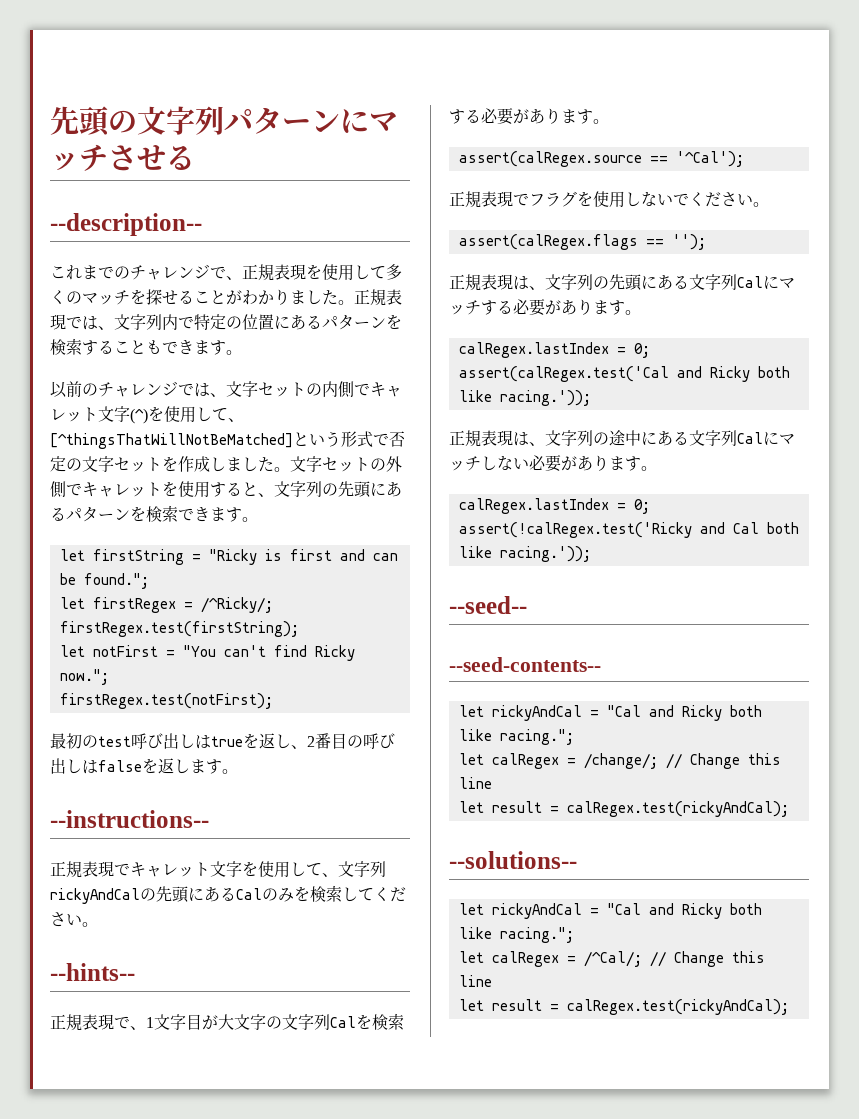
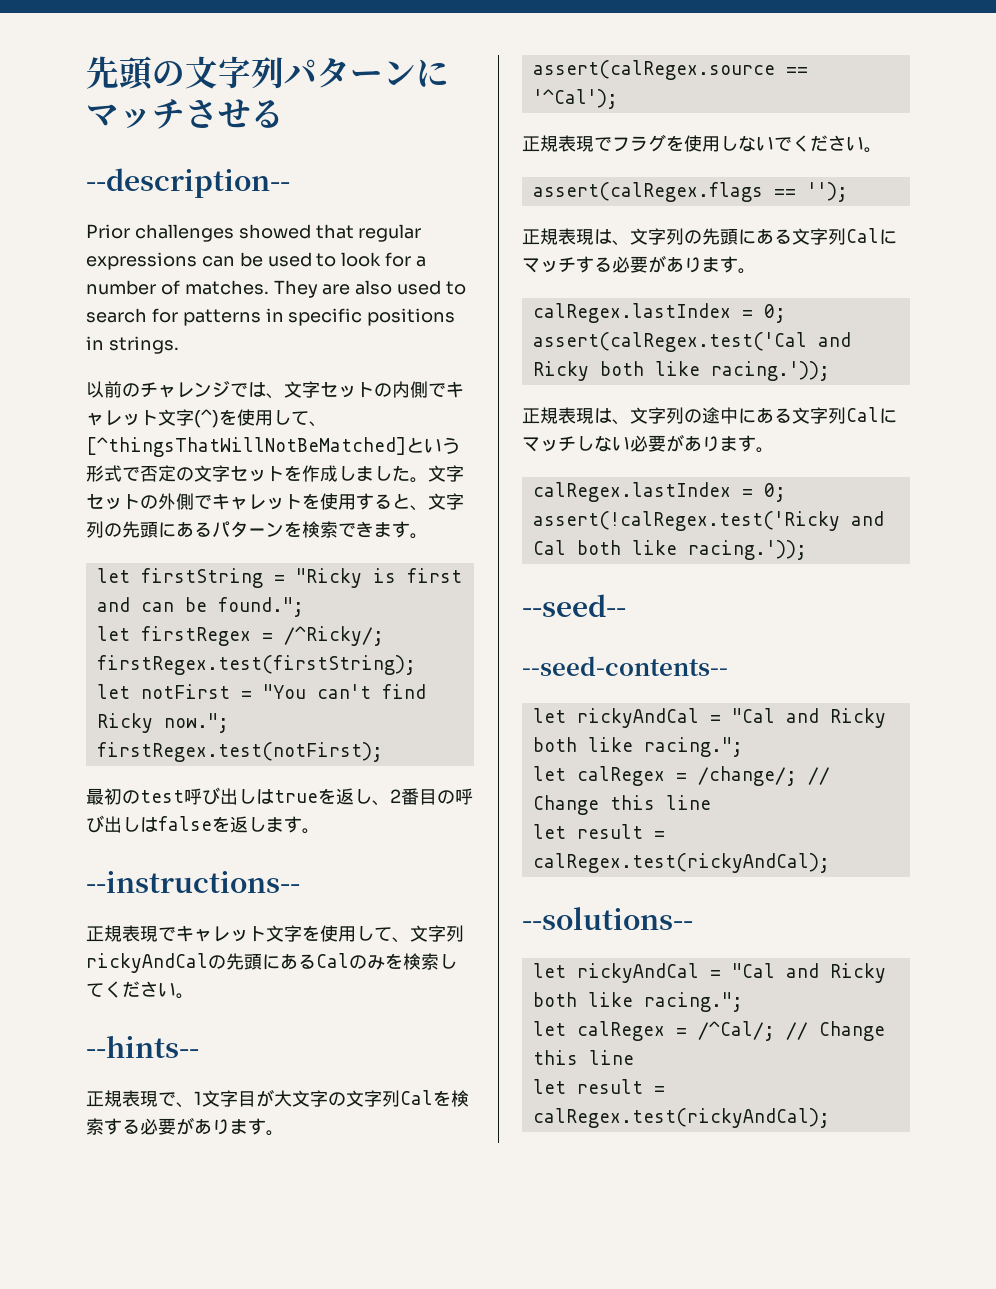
- これまでのチャレンジで、正規表現を使用して多くのマッチを探せることがわかりました。正規表現では、文字列内で特定の位置にあるパターンを検索することもできます。
+ Prior challenges showed that regular expressions can be used to look for a number of matches. They are also used to search for patterns in specific positions in strings.

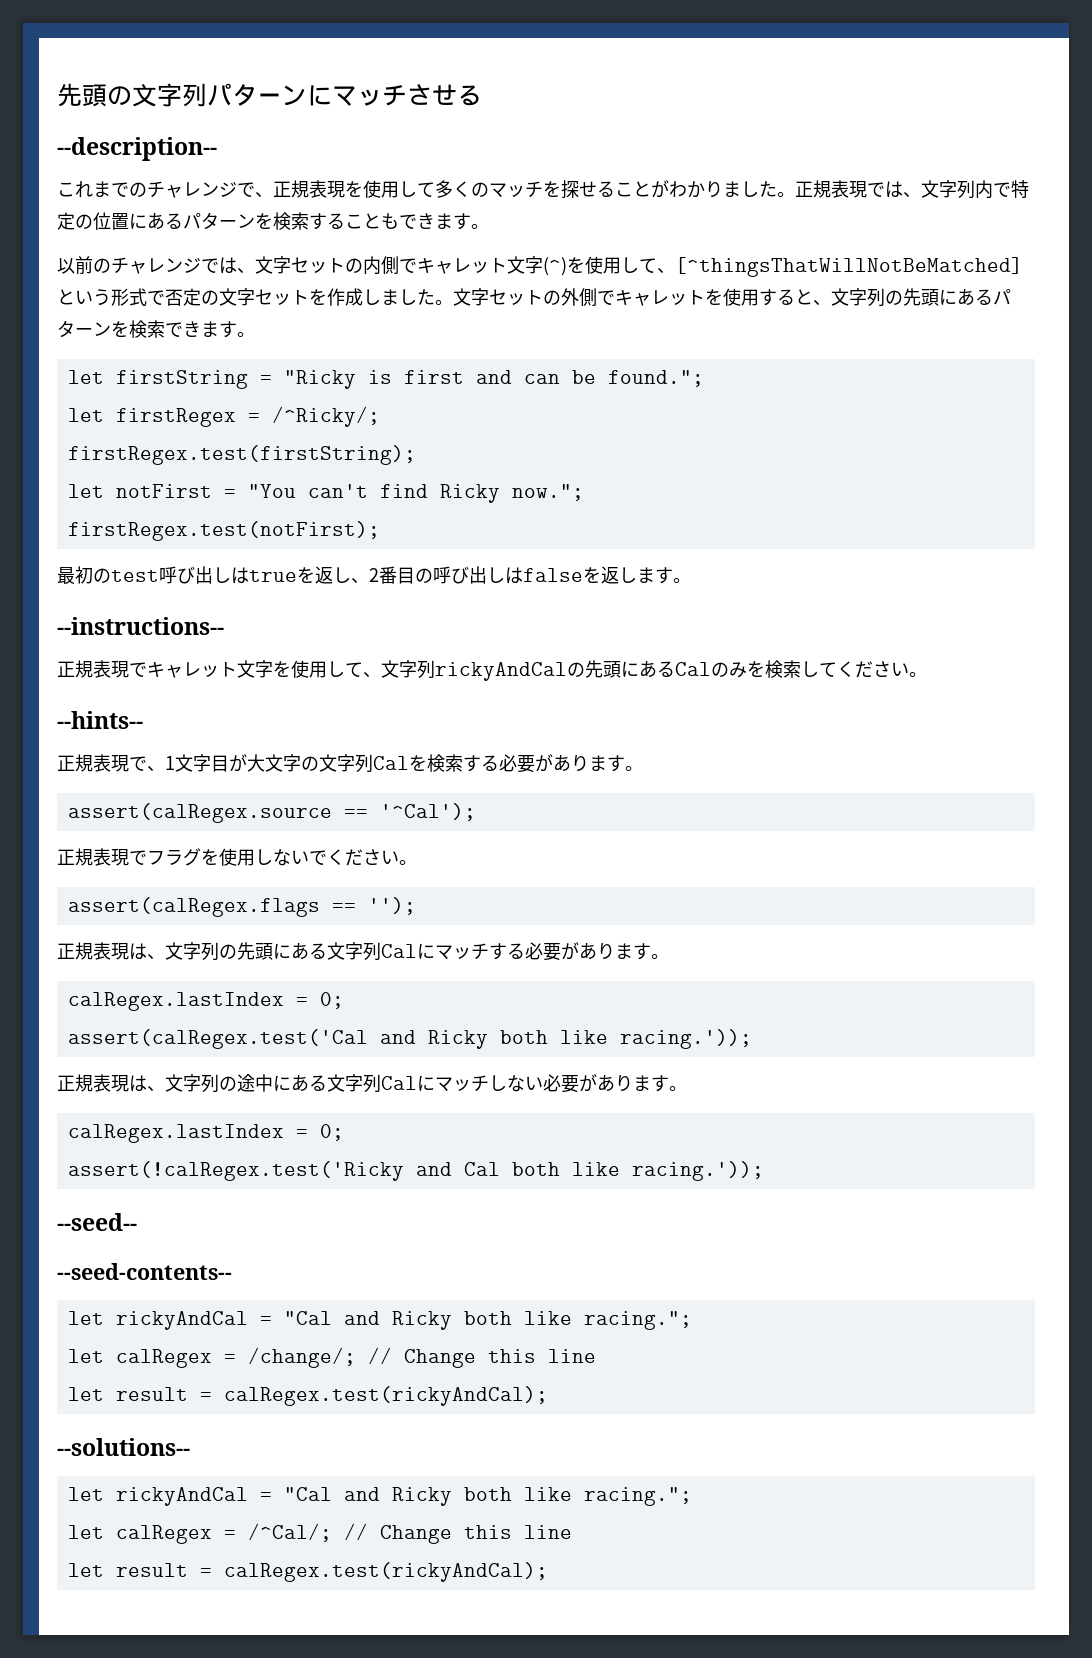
- Prior challenges showed that regular expressions can be used to look for a number of matches. They are also used to search for patterns in specific positions in strings.
+ これまでのチャレンジで、正規表現を使用して多くのマッチを探せることがわかりました。正規表現では、文字列内で特定の位置にあるパターンを検索することもできます。

